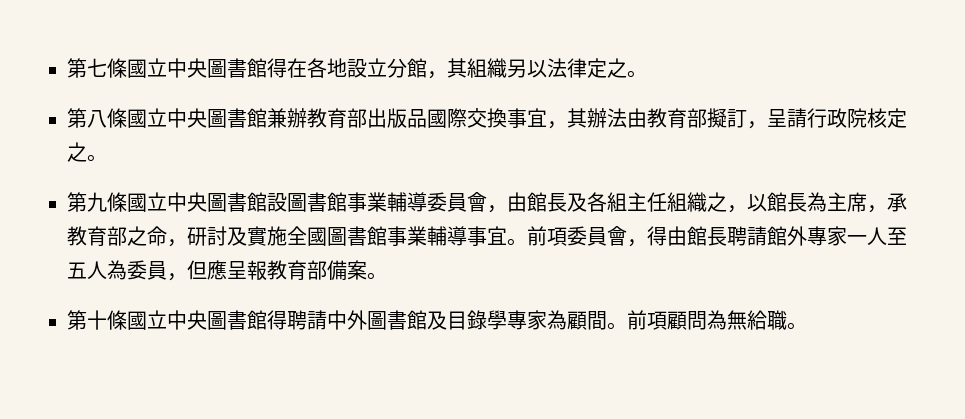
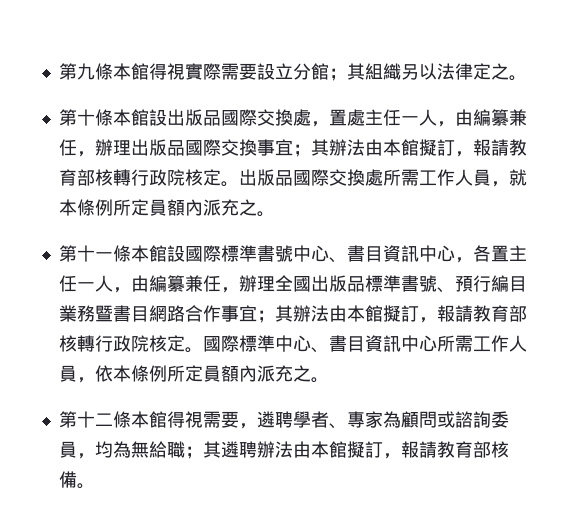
- 第七條國立中央圖書館得在各地設立分館，其組織另以法律定之。
+ 第九條本館得視實際需要設立分館；其組織另以法律定之。
- 第八條國立中央圖書館兼辦教育部出版品國際交換事宜，其辦法由教育部擬訂，呈請行政院核定之。
- 第九條國立中央圖書館設圖書館事業輔導委員會，由館長及各組主任組織之，以館長為主席，承教育部之命，研討及實施全國圖書館事業輔導事宜。前項委員會，得由館長聘請館外專家一人至五人為委員，但應呈報教育部備案。
- 第十條國立中央圖書館得聘請中外圖書館及目錄學專家為顧間。前項顧問為無給職。
+ 第十條本館設出版品國際交換處，置處主任一人，由編纂兼任，辦理出版品國際交換事宜；其辦法由本館擬訂，報請教育部核轉行政院核定。出版品國際交換處所需工作人員，就本條例所定員額內派充之。
+ 第十一條本館設國際標準書號中心、書目資訊中心，各置主任一人，由編纂兼任，辦理全國出版品標準書號、預行編目業務暨書目網路合作事宜；其辦法由本館擬訂，報請教育部核轉行政院核定。國際標準中心、書目資訊中心所需工作人員，依本條例所定員額內派充之。
+ 第十二條本館得視需要，遴聘學者、專家為顧問或諮詢委員，均為無給職；其遴聘辦法由本館擬訂，報請教育部核備。

